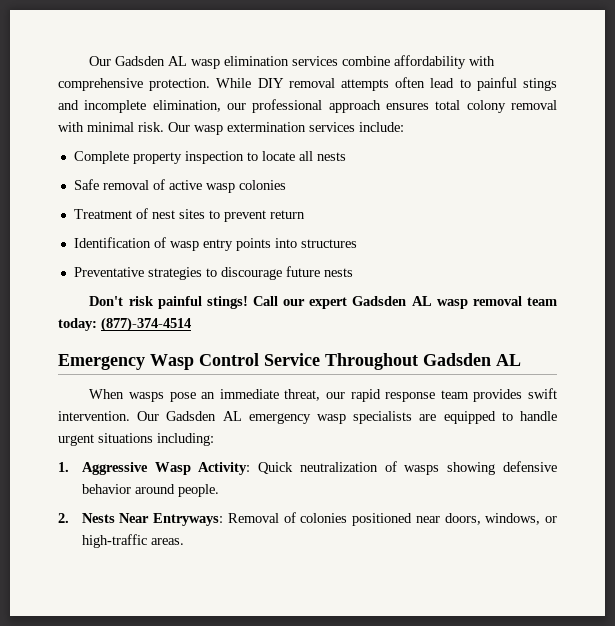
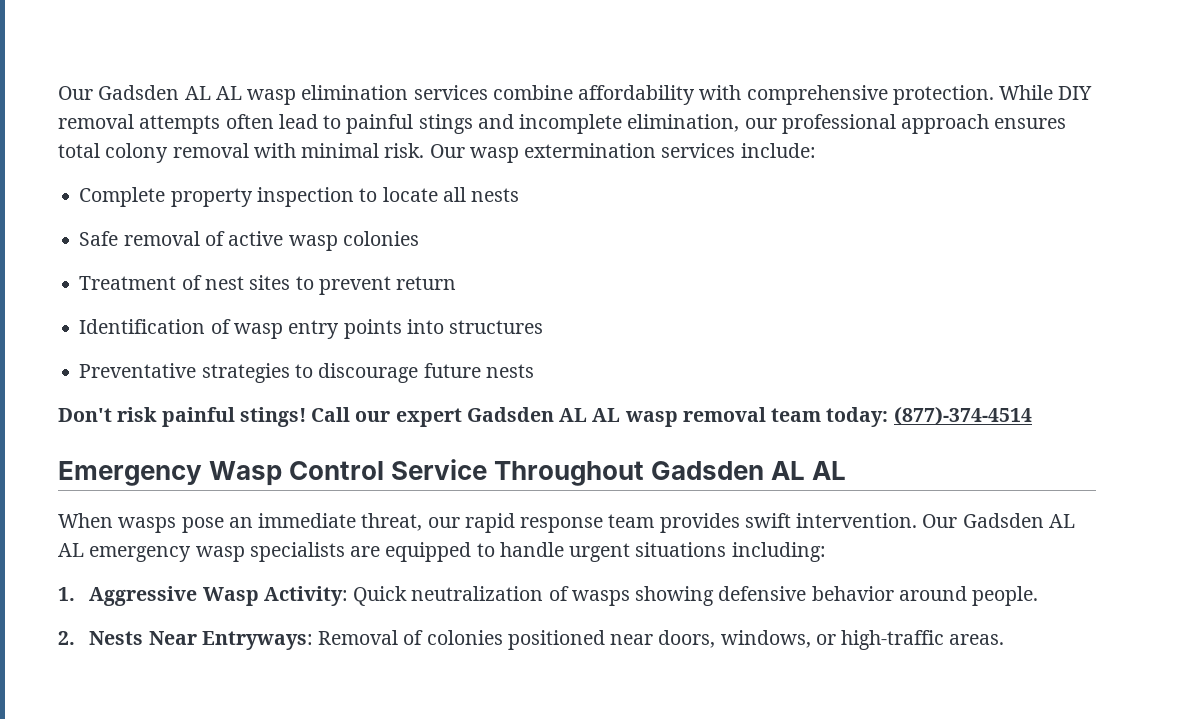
- Our Gadsden AL wasp elimination services combine affordability with comprehensive protection.
+ Our Gadsden AL AL wasp elimination services combine affordability with comprehensive protection.
- Call our expert Gadsden AL wasp removal team today: (877)-374-4514
+ Call our expert Gadsden AL AL wasp removal team today: (877)-374-4514
- Emergency Wasp Control Service Throughout Gadsden AL
+ Emergency Wasp Control Service Throughout Gadsden AL AL
- Our Gadsden AL emergency wasp specialists are equipped to handle urgent situations including:
+ Our Gadsden AL AL emergency wasp specialists are equipped to handle urgent situations including:

